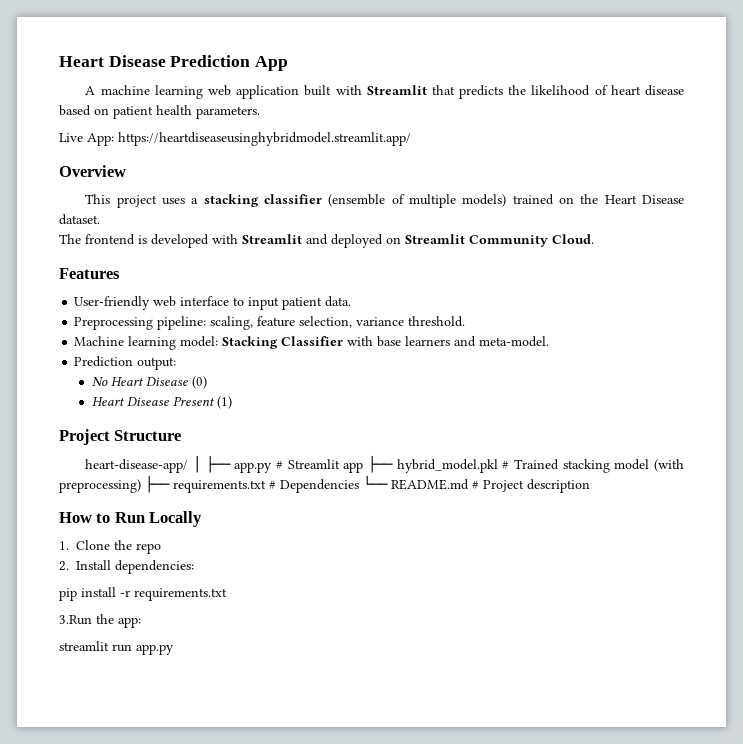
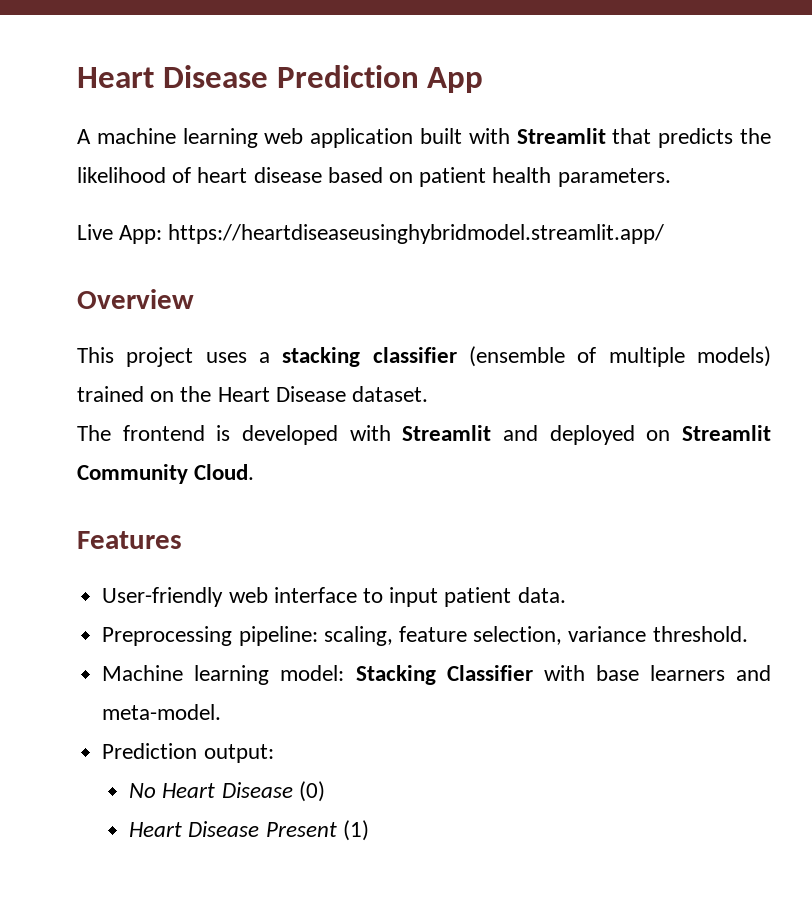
- Project Structure
- heart-disease-app/ │ ├── app.py # Streamlit app ├── hybrid_model.pkl # Trained stacking model (with preprocessing) ├── requirements.txt # Dependencies └── README.md # Project description
- How to Run Locally
- 1. Clone the repo
- 2. Install dependencies:
- pip install -r requirements.txt
- 3.Run the app:
- streamlit run app.py

